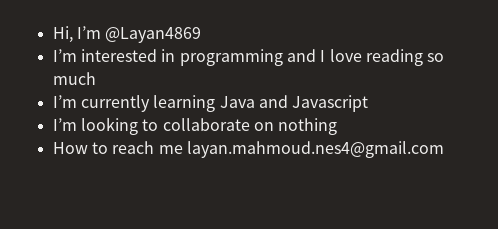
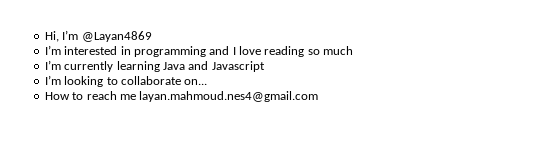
- I’m looking to collaborate on nothing
+ I’m looking to collaborate on...

